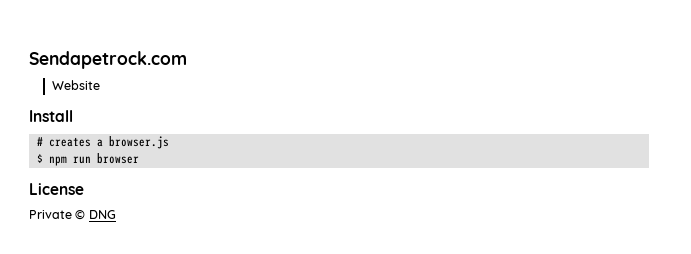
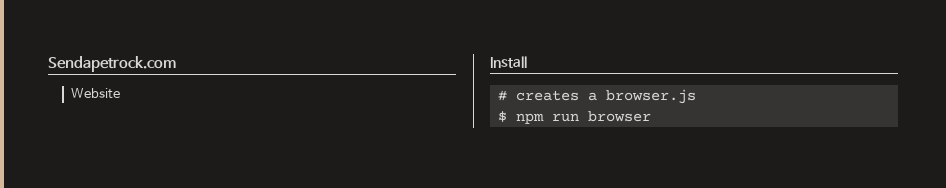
- License
- Private © DNG

